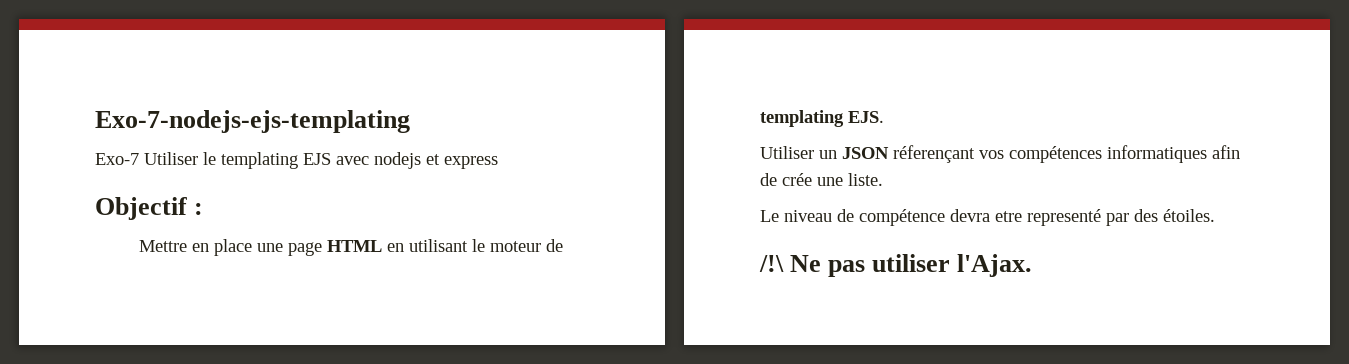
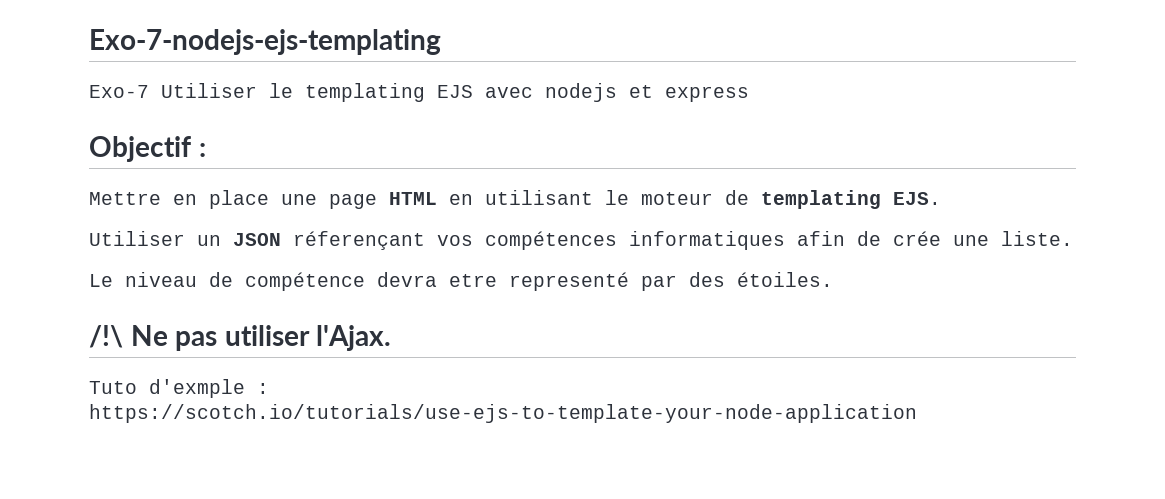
+ Tuto d'exmple : https://scotch.io/tutorials/use-ejs-to-template-your-node-application

